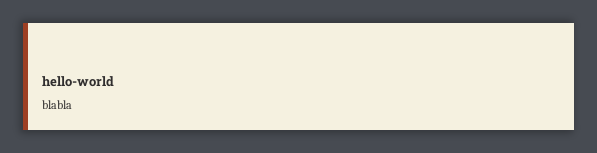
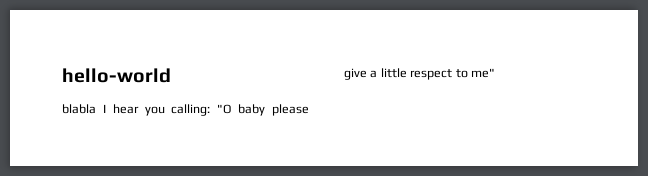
- blabla
+ blabla I hear you calling: "O baby please give a little respect to me"

